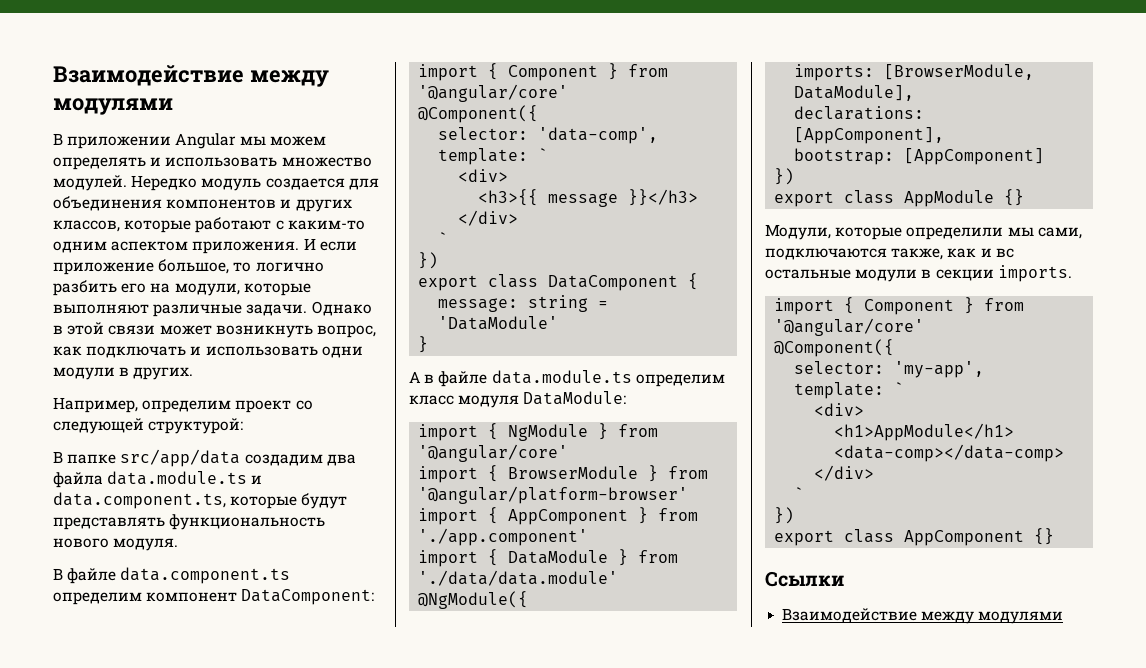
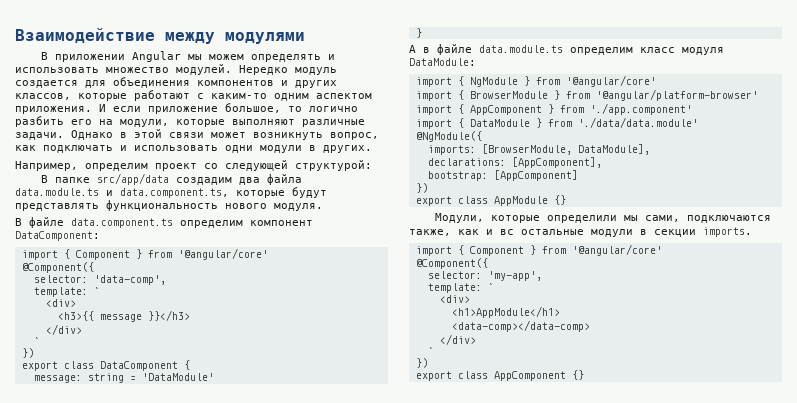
- Ссылки
- Взаимодействие между модулями

